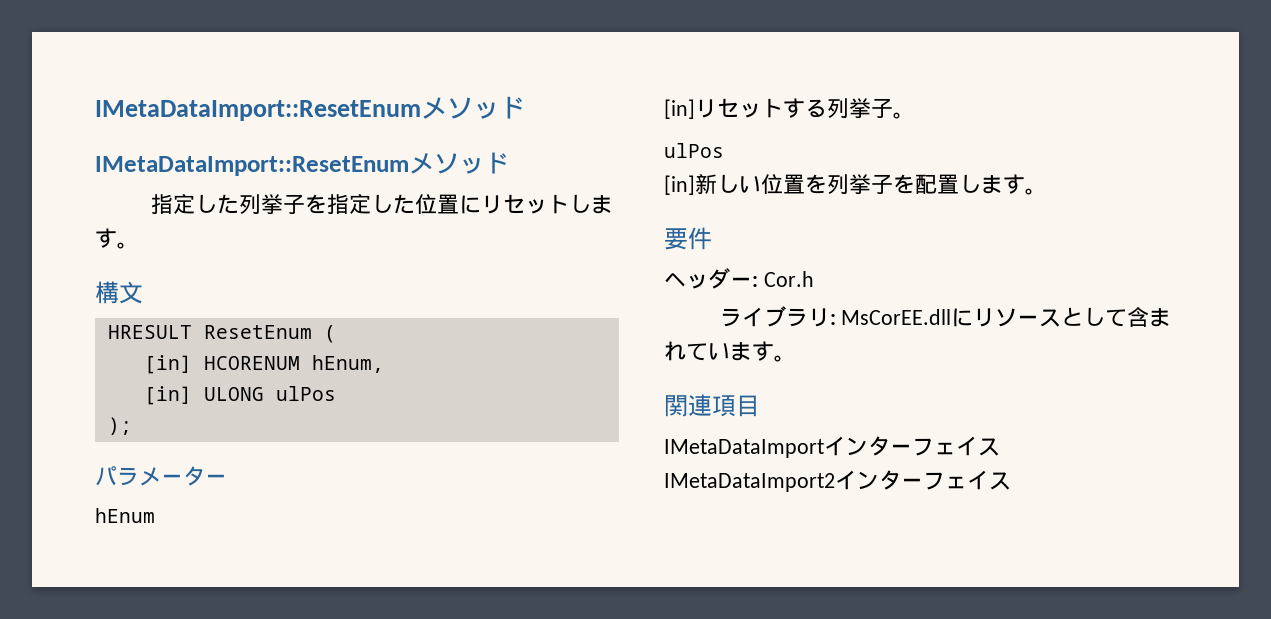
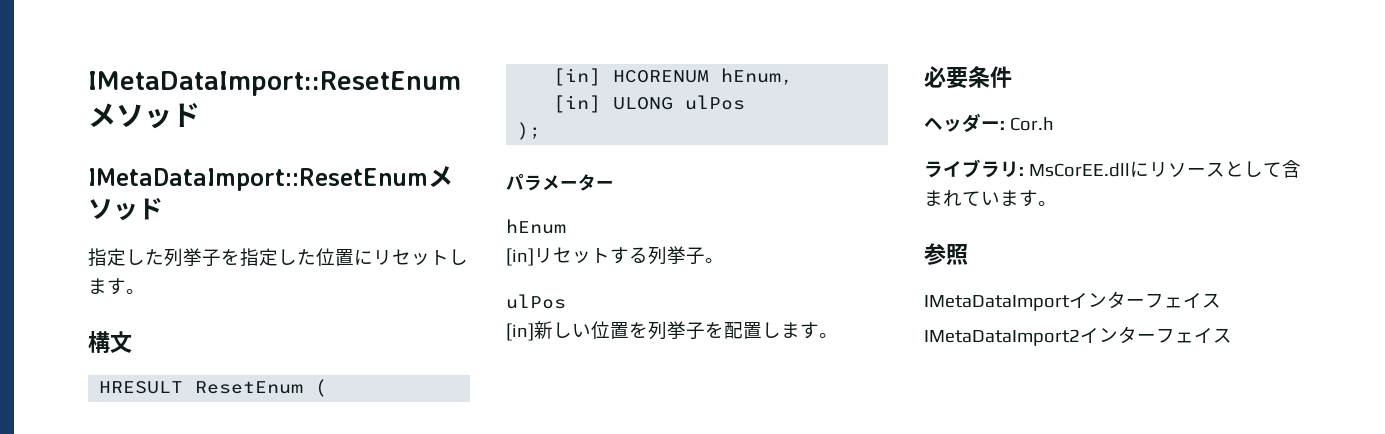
- 要件
+ 必要条件
- 関連項目
+ 参照

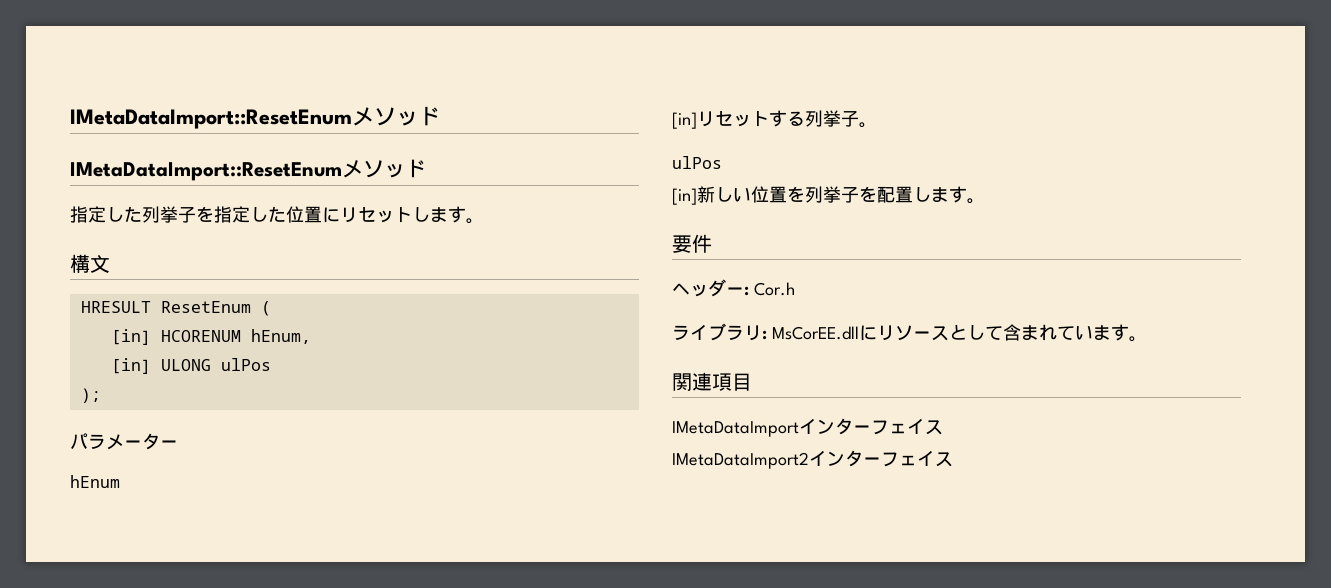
- 必要条件
+ 要件
- 参照
+ 関連項目

